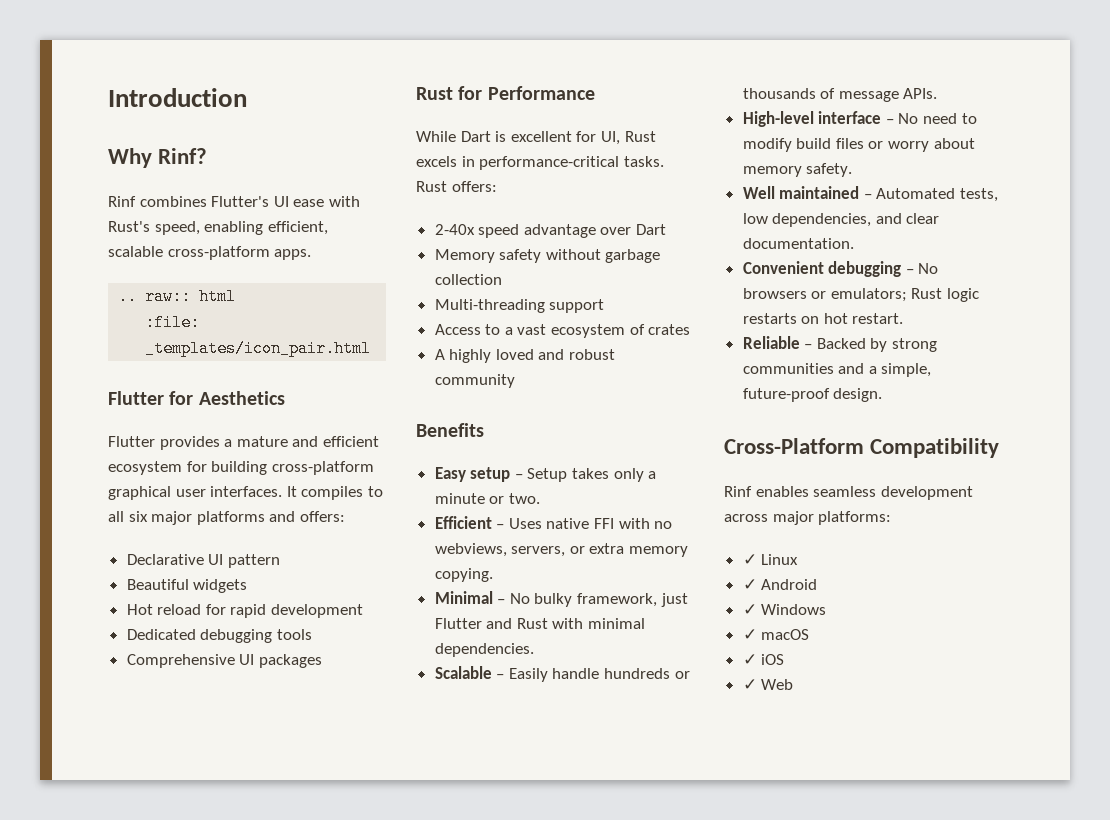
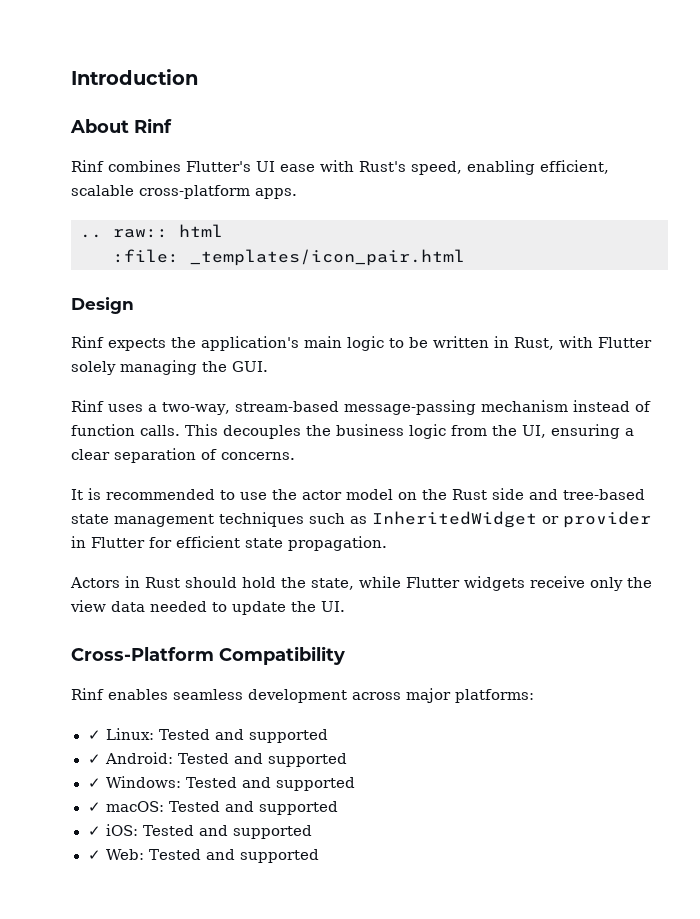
- Why Rinf?
+ About Rinf
- Flutter for Aesthetics
- Flutter provides a mature and efficient ecosystem for building cross-platform graphical user interfaces. It compiles to all six major platforms and offers:
- Declarative UI pattern
- Beautiful widgets
- Hot reload for rapid development
- Dedicated debugging tools
- Comprehensive UI packages
- Rust for Performance
- While Dart is excellent for UI, Rust excels in performance-critical tasks. Rust offers:
- 2-40x speed advantage over Dart
- Memory safety without garbage collection
- Multi-threading support
- Access to a vast ecosystem of crates
- A highly loved and robust community
- Benefits
- Easy setup – Setup takes only a minute or two.
- Efficient – Uses native FFI with no webviews, servers, or extra memory copying.
- Minimal – No bulky framework, just Flutter and Rust with minimal dependencies.
- Scalable – Easily handle hundreds or thousands of message APIs.
- High-level interface – No need to modify build files or worry about memory safety.
- Well maintained – Automated tests, low dependencies, and clear documentation.
- Convenient debugging – No browsers or emulators; Rust logic restarts on hot restart.
- Reliable – Backed by strong communities and a simple, future-proof design.
+ Design
+ Rinf expects the application's main logic to be written in Rust, with Flutter solely managing the GUI.
+ Rinf uses a two-way, stream-based message-passing mechanism instead of function calls. This decouples the business logic from the UI, ensuring a clear separation of concerns.
+ It is recommended to use the actor model on the Rust side and tree-based state management techniques such as InheritedWidget or provider in Flutter for efficient state propagation.
+ Actors in Rust should hold the state, while Flutter widgets receive only the view data needed to update the UI.
- ✓ Linux
- ✓ Android
- ✓ Windows
- ✓ macOS
- ✓ iOS
- ✓ Web
+ ✓ Linux: Tested and supported
+ ✓ Android: Tested and supported
+ ✓ Windows: Tested and supported
+ ✓ macOS: Tested and supported
+ ✓ iOS: Tested and supported
+ ✓ Web: Tested and supported

